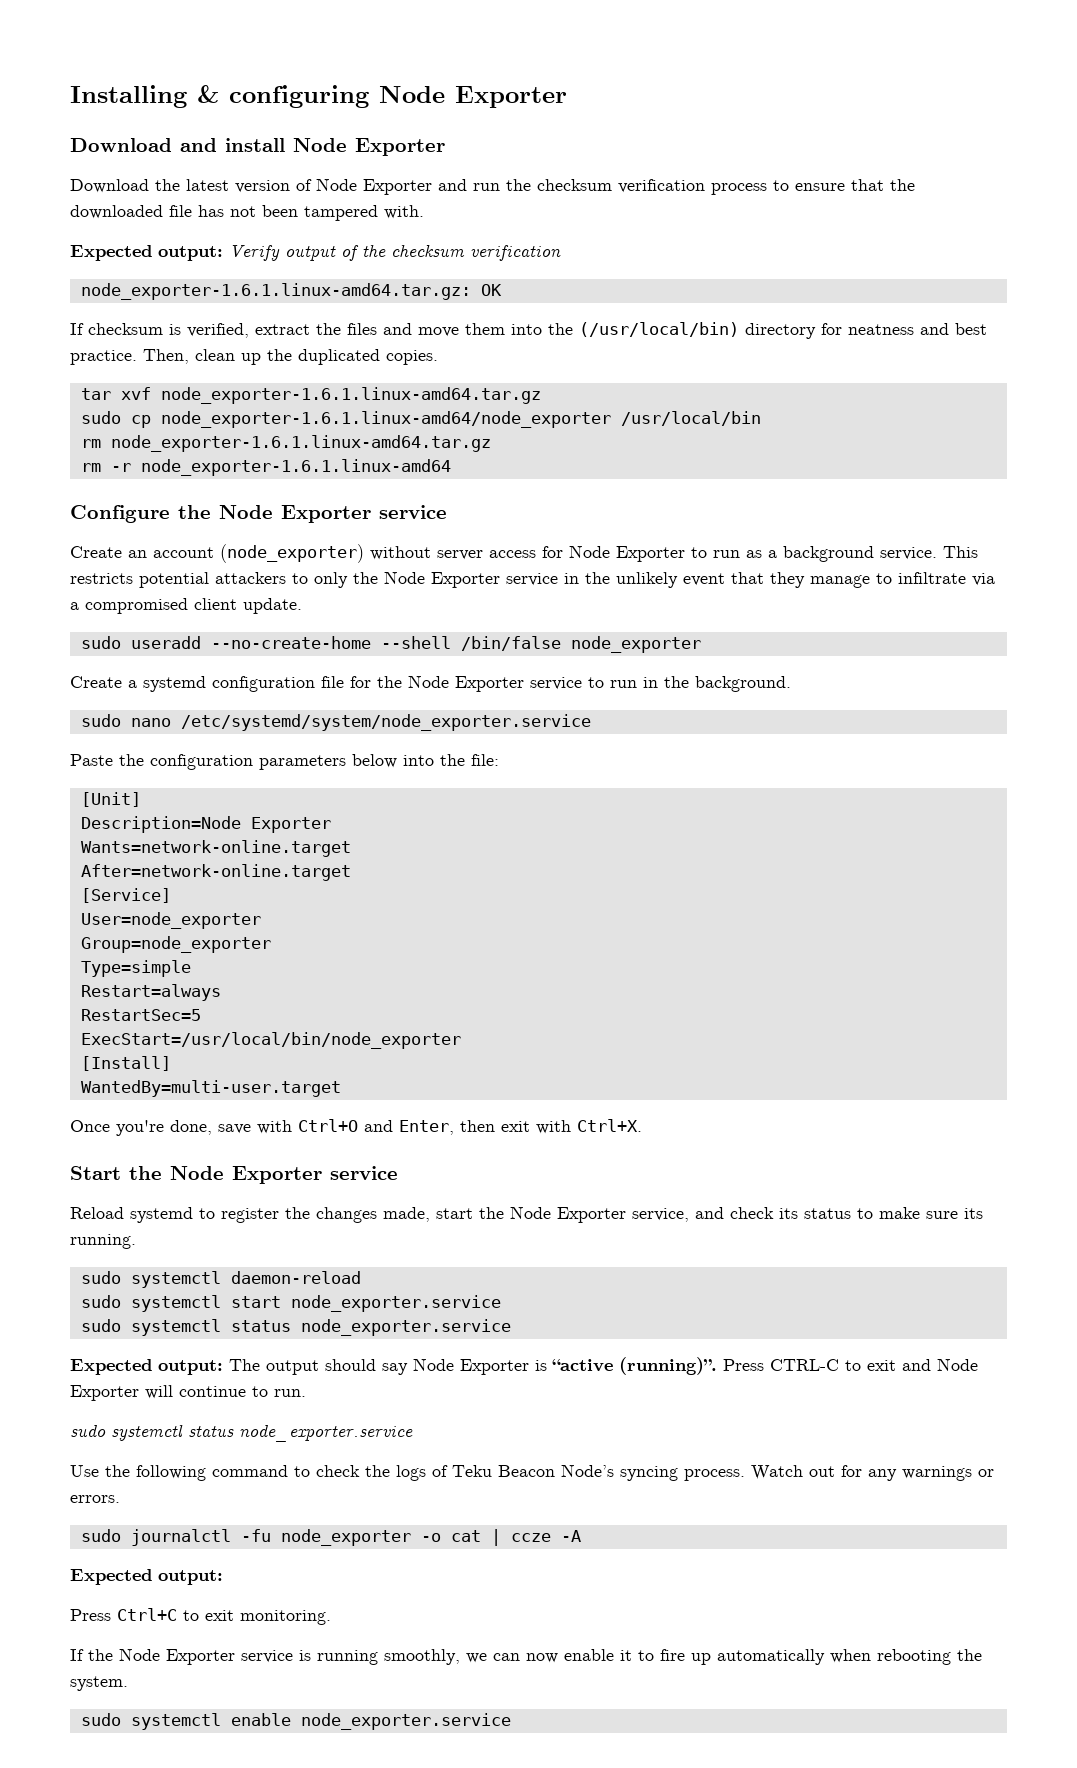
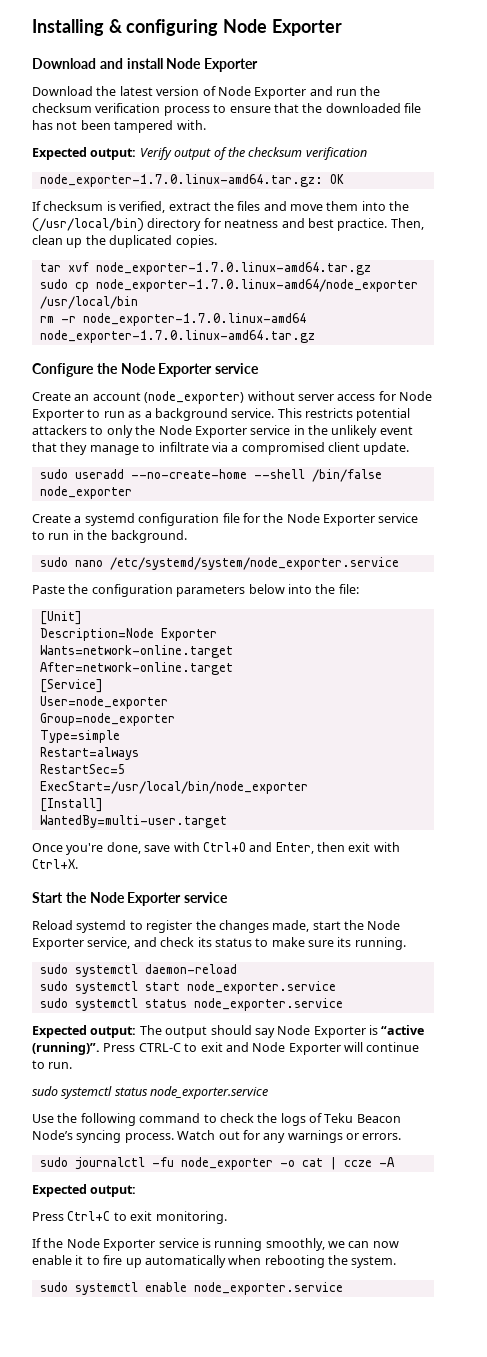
- node_exporter-1.6.1.linux-amd64.tar.gz: OK
+ node_exporter-1.7.0.linux-amd64.tar.gz: OK
- tar xvf node_exporter-1.6.1.linux-amd64.tar.gz
+ tar xvf node_exporter-1.7.0.linux-amd64.tar.gz
- sudo cp node_exporter-1.6.1.linux-amd64/node_exporter /usr/local/bin
+ sudo cp node_exporter-1.7.0.linux-amd64/node_exporter /usr/local/bin
- rm node_exporter-1.6.1.linux-amd64.tar.gz
- rm -r node_exporter-1.6.1.linux-amd64
+ rm -r node_exporter-1.7.0.linux-amd64 node_exporter-1.7.0.linux-amd64.tar.gz

